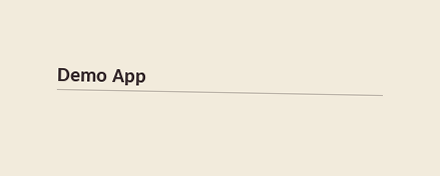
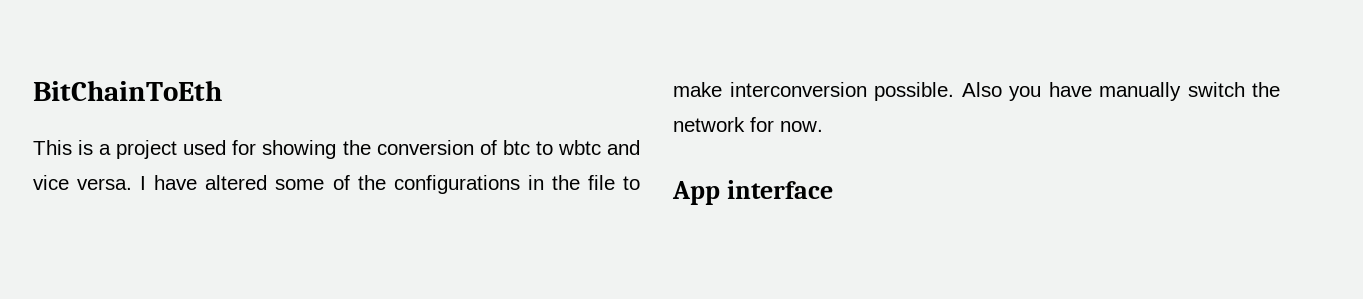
- Demo App
+ BitChainToEth
+ This is a project used for showing the conversion of btc to wbtc and vice versa. I have altered some of the configurations in the file to make interconversion possible. Also you have manually switch the network for now.
+ App interface

